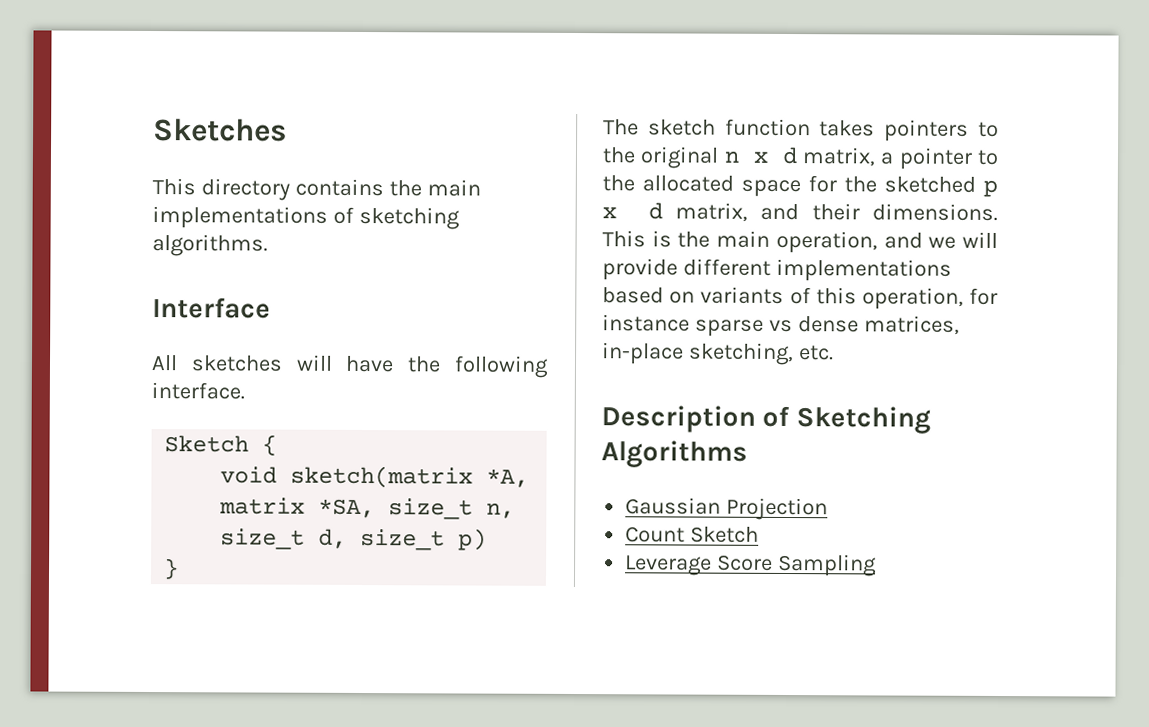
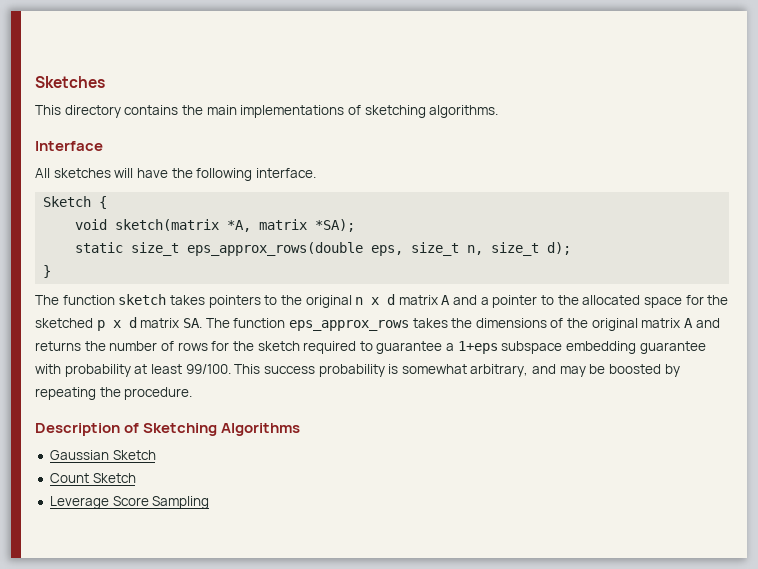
- void sketch(matrix *A, matrix *SA, size_t n, size_t d, size_t p)
+ void sketch(matrix *A, matrix *SA);
+ static size_t eps_approx_rows(double eps, size_t n, size_t d);
- The sketch function takes pointers to the original n x d matrix, a pointer to the allocated space for the sketched p x d matrix, and their dimensions. This is the main operation, and we will provide different implementations based on variants of this operation, for instance sparse vs dense matrices, in-place sketching, etc.
+ The function sketch takes pointers to the original n x d matrix A and a pointer to the allocated space for the sketched p x d matrix SA. The function eps_approx_rows takes the dimensions of the original matrix A and returns the number of rows for the sketch required to guarantee a 1+eps subspace embedding guarantee with probability at least 99/100. This success probability is somewhat arbitrary, and may be boosted by repeating the procedure.
- Gaussian Projection
+ Gaussian Sketch

